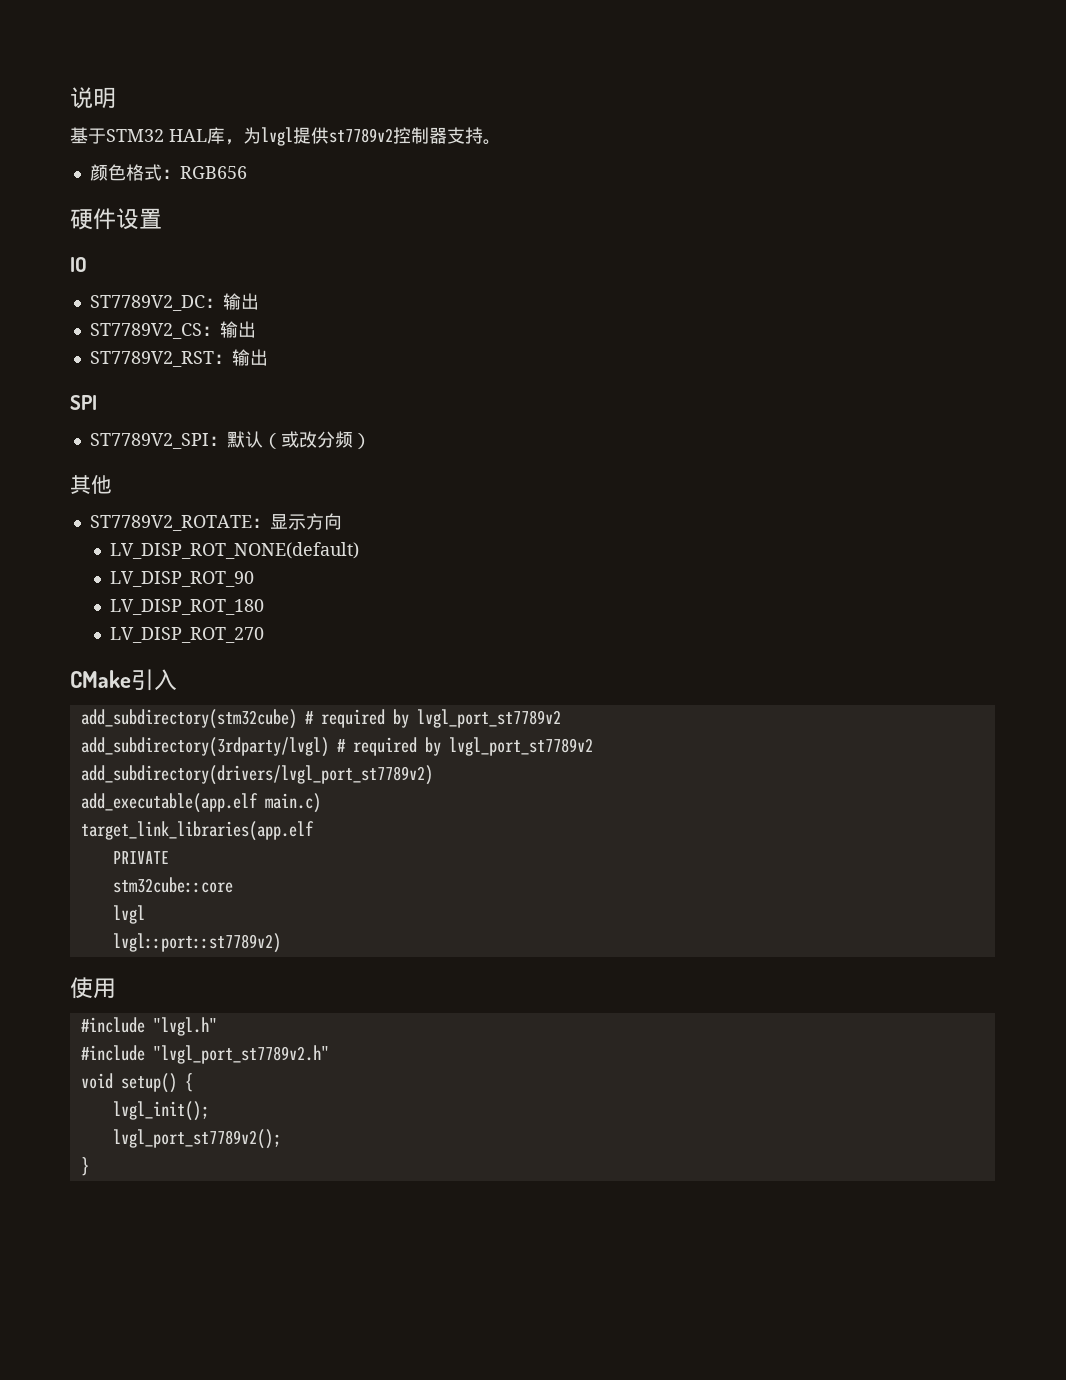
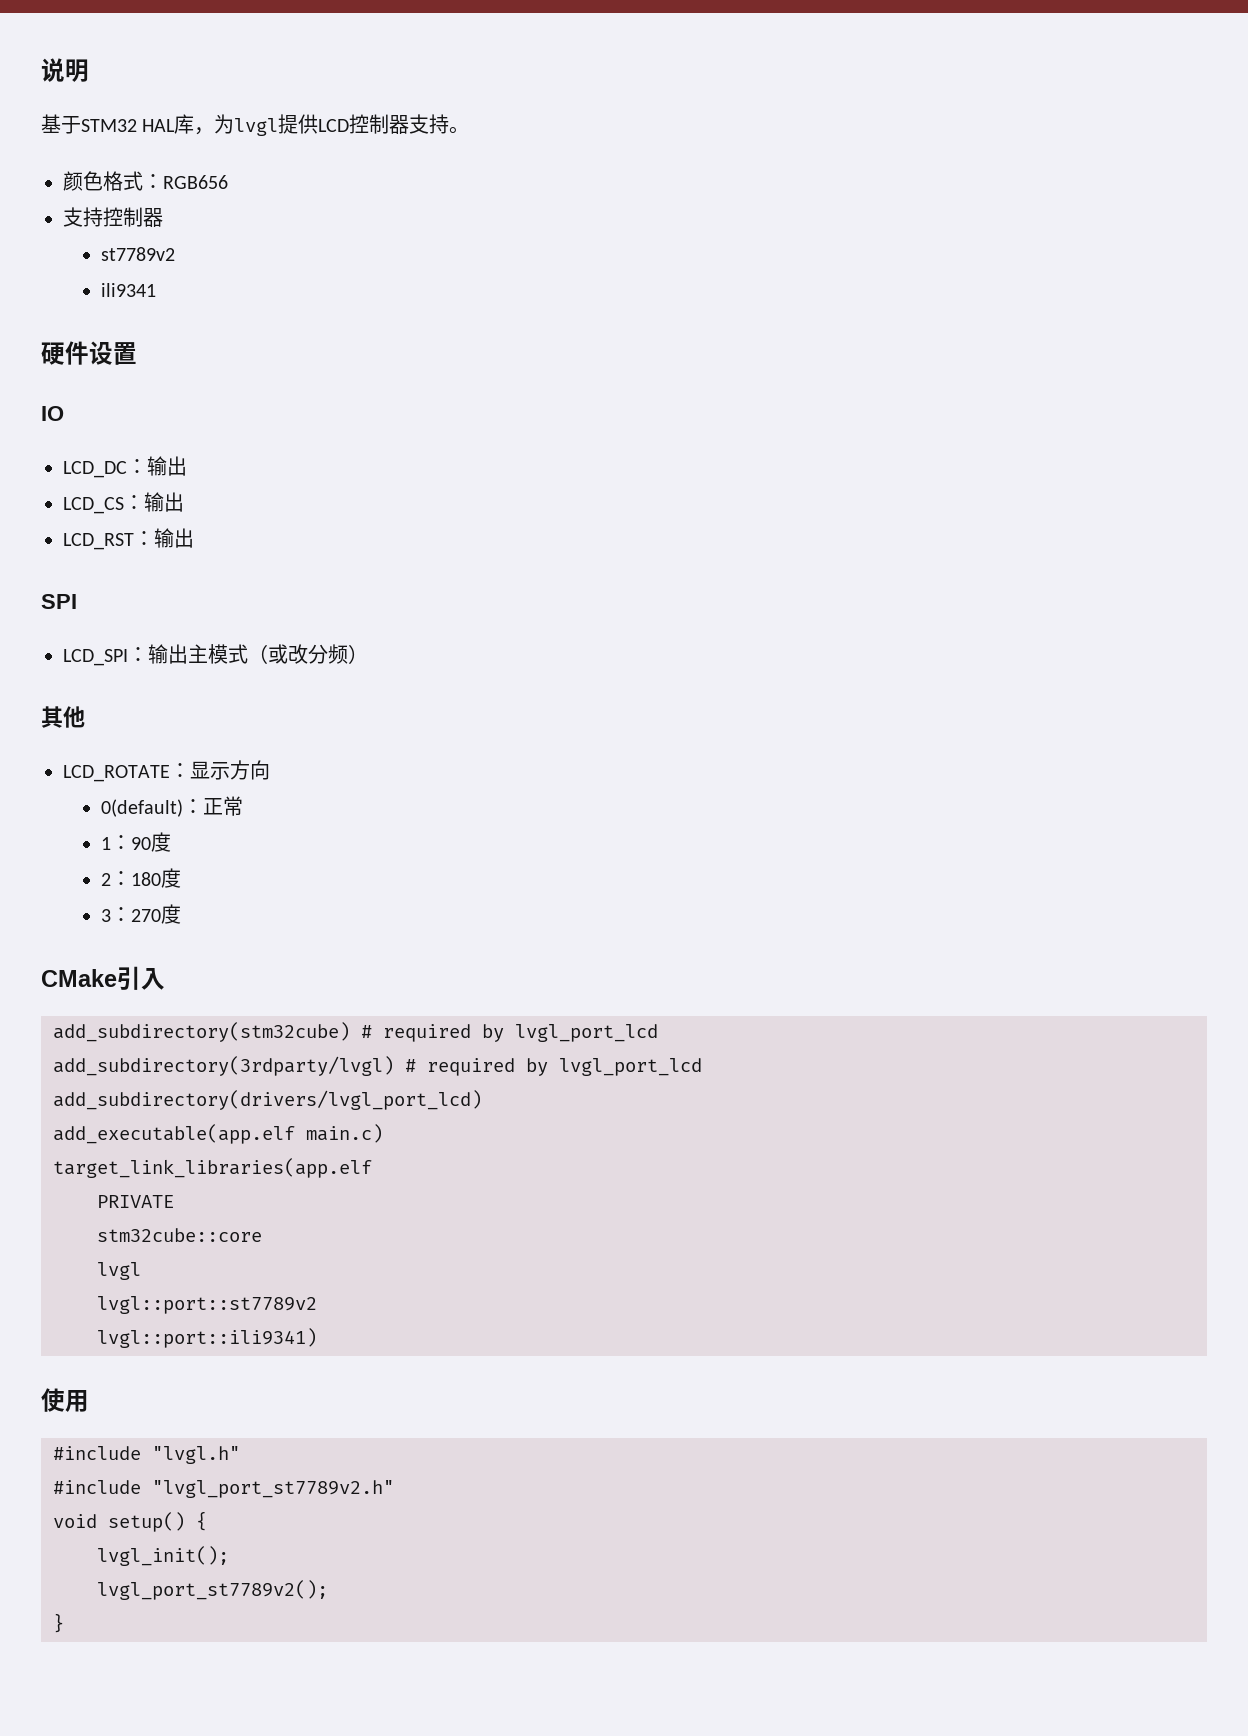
- 基于STM32 HAL库，为lvgl提供st7789v2控制器支持。
+ 基于STM32 HAL库，为lvgl提供LCD控制器支持。
+ 支持控制器
+ st7789v2
+ ili9341
- ST7789V2_DC：输出
- ST7789V2_CS：输出
- ST7789V2_RST：输出
+ LCD_DC：输出
+ LCD_CS：输出
+ LCD_RST：输出
- ST7789V2_SPI：默认（或改分频）
+ LCD_SPI：输出主模式（或改分频）
- ST7789V2_ROTATE：显示方向
+ LCD_ROTATE：显示方向
- LV_DISP_ROT_NONE(default)
- LV_DISP_ROT_90
- LV_DISP_ROT_180
- LV_DISP_ROT_270
+ 0(default)：正常
+ 1：90度
+ 2：180度
+ 3：270度
- add_subdirectory(stm32cube) # required by lvgl_port_st7789v2
+ add_subdirectory(stm32cube) # required by lvgl_port_lcd
- add_subdirectory(3rdparty/lvgl) # required by lvgl_port_st7789v2
- add_subdirectory(drivers/lvgl_port_st7789v2)
+ add_subdirectory(3rdparty/lvgl) # required by lvgl_port_lcd
+ add_subdirectory(drivers/lvgl_port_lcd)
- lvgl::port::st7789v2)
+ lvgl::port::st7789v2
+ lvgl::port::ili9341)

